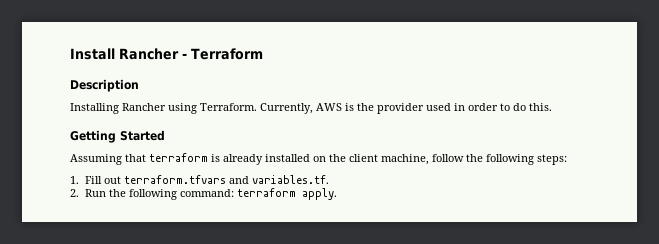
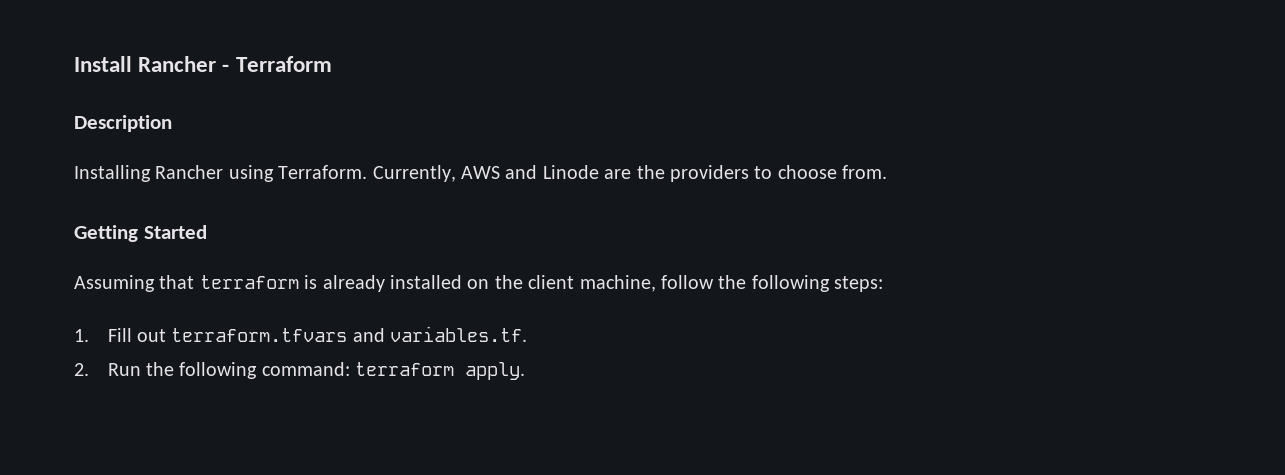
- Currently, AWS is the provider used in order to do this.
+ Currently, AWS and Linode are the providers to choose from.

